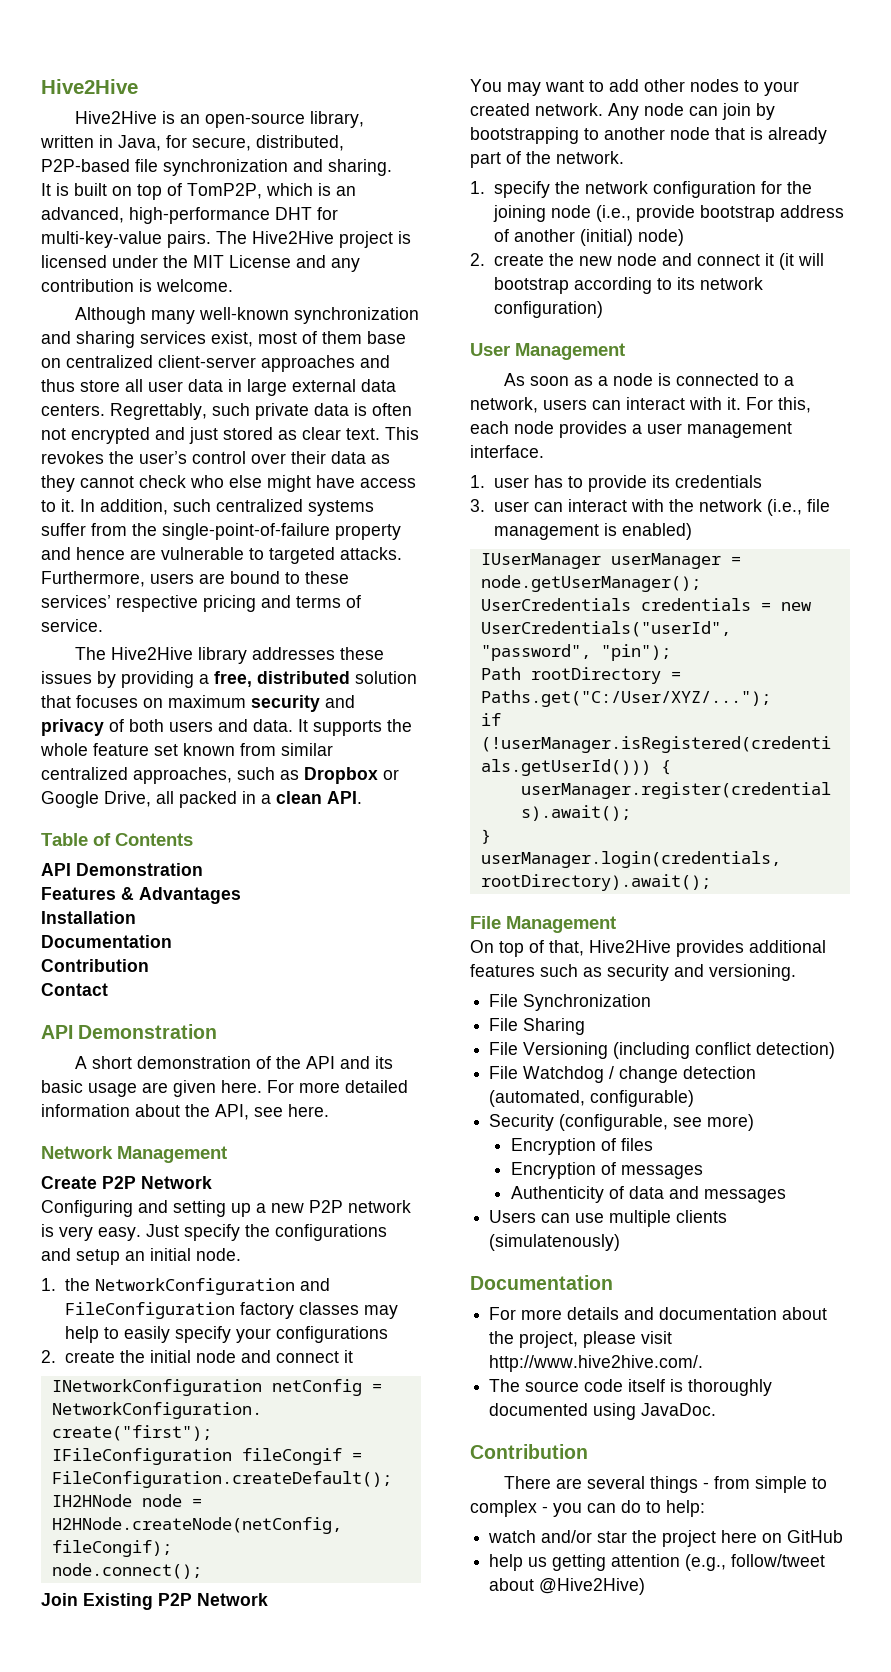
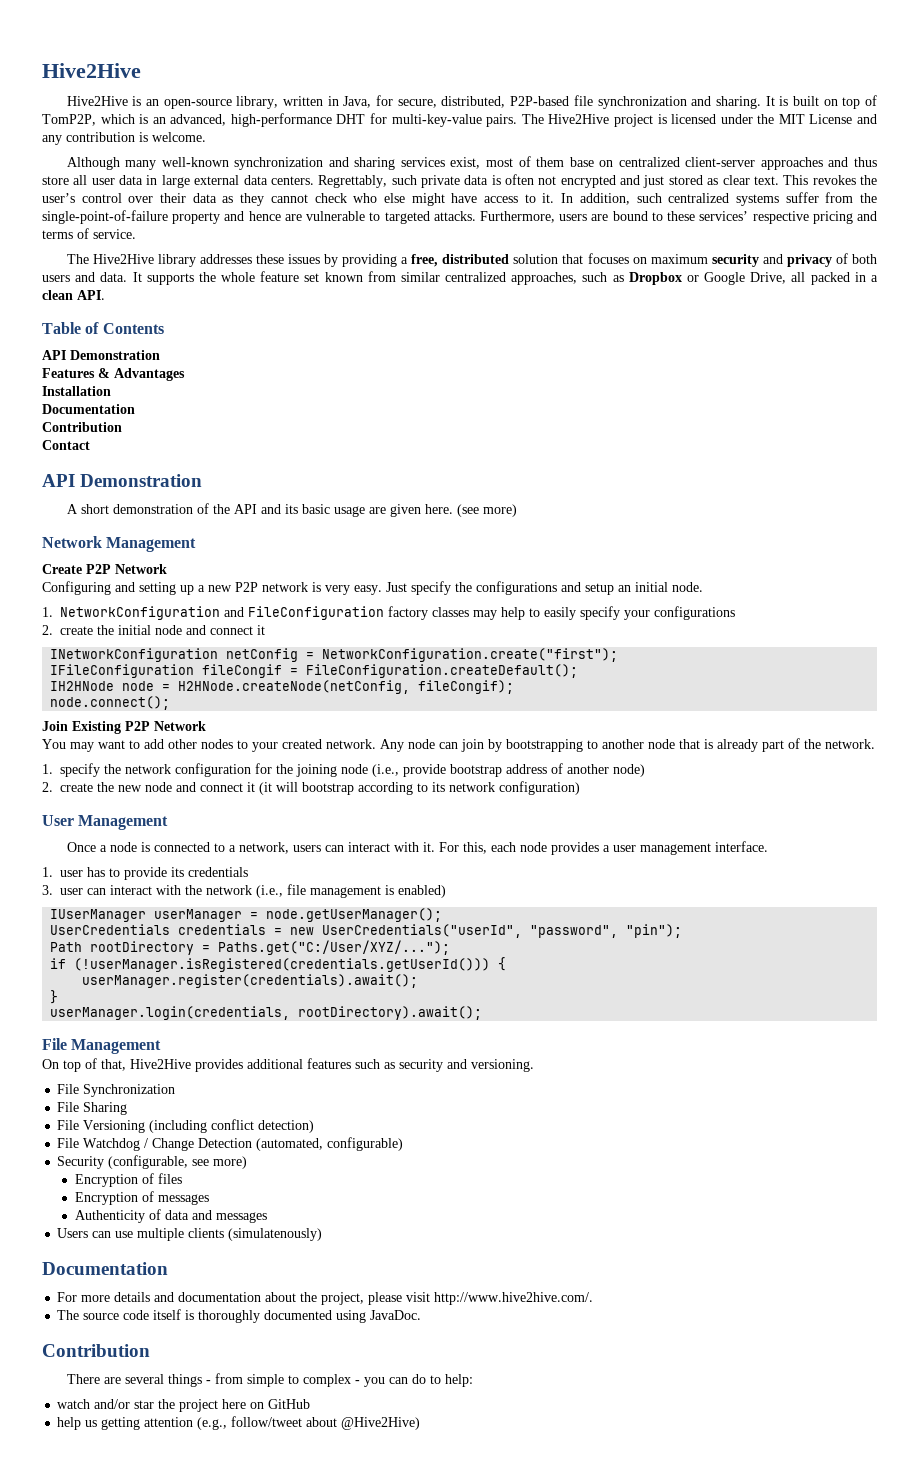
- Hive2Hive is an open-source library, written in Java, for secure, distributed, P2P-based file synchronization and sharing.
- It is built on top of TomP2P, which is an advanced, high-performance DHT for multi-key-value pairs.
+ Hive2Hive is an open-source library, written in Java, for secure, distributed, P2P-based file synchronization and sharing. It is built on top of TomP2P, which is an advanced, high-performance DHT for multi-key-value pairs.
- For more detailed information about the API, see here.
+ (see more)
- 1. the NetworkConfiguration and FileConfiguration factory classes may help to easily specify your configurations
+ 1. NetworkConfiguration and FileConfiguration factory classes may help to easily specify your configurations
- 1. specify the network configuration for the joining node (i.e., provide bootstrap address of another (initial) node)
+ 1. specify the network configuration for the joining node (i.e., provide bootstrap address of another node)
- As soon as a node is connected to a network, users can interact with it.
+ Once a node is connected to a network, users can interact with it.
- File Watchdog / change detection (automated, configurable)
+ File Watchdog / Change Detection (automated, configurable)

